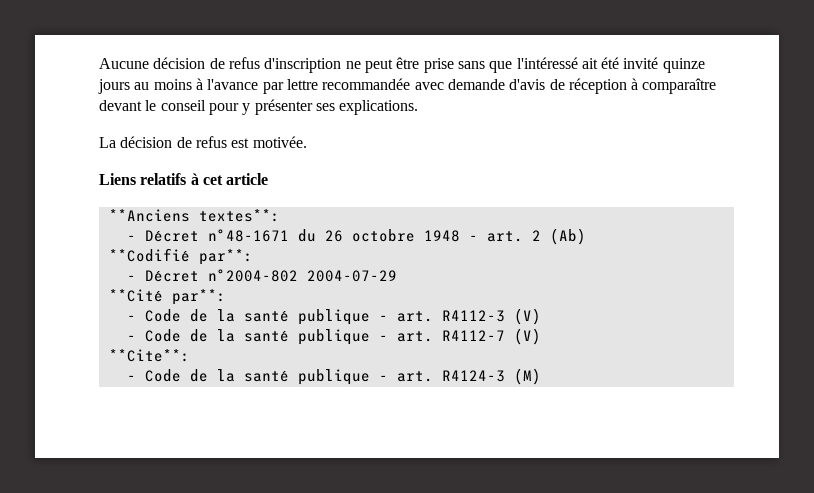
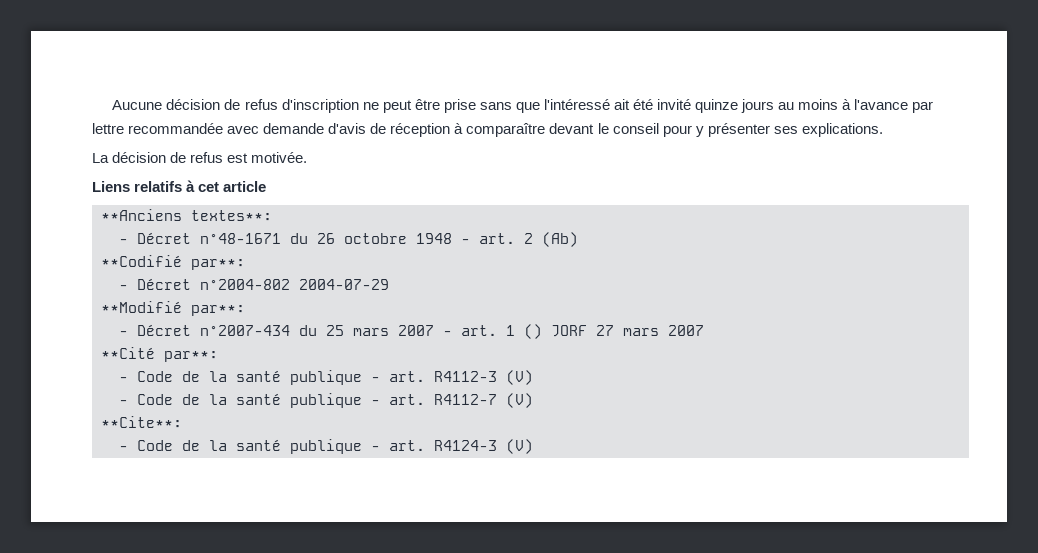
+ **Modifié par**:
+ - Décret n°2007-434 du 25 mars 2007 - art. 1 () JORF 27 mars 2007
- - Code de la santé publique - art. R4124-3 (M)
+ - Code de la santé publique - art. R4124-3 (V)

